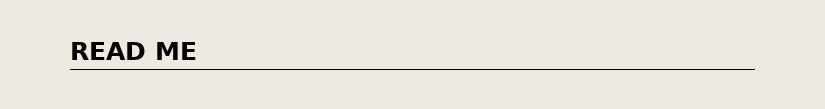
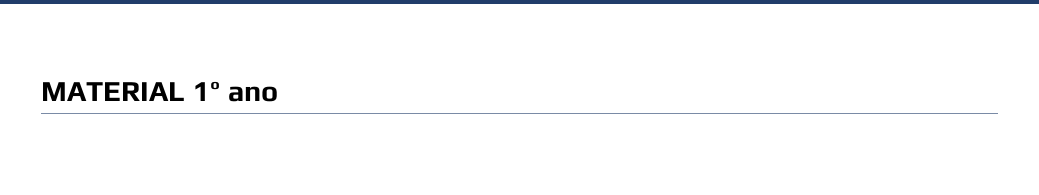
- READ ME
+ MATERIAL 1º ano

